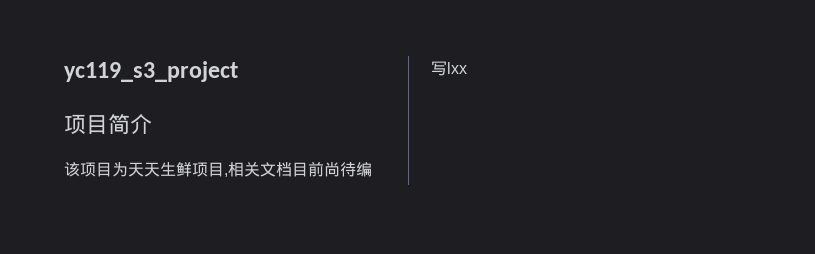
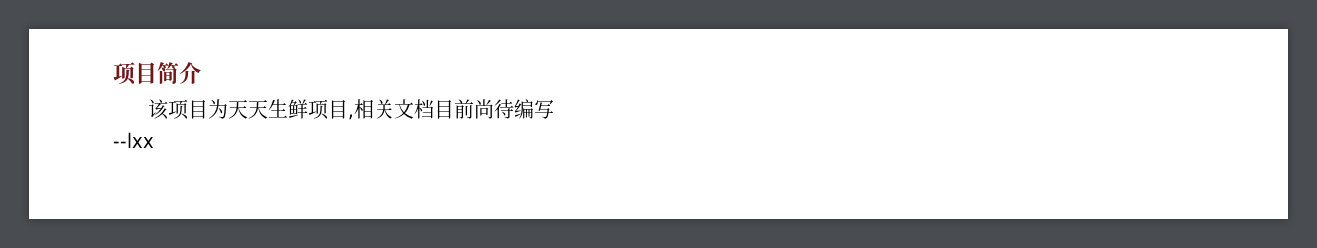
- yc119_s3_project
- 该项目为天天生鲜项目,相关文档目前尚待编写lxx
+ 该项目为天天生鲜项目,相关文档目前尚待编写
+ --lxx

